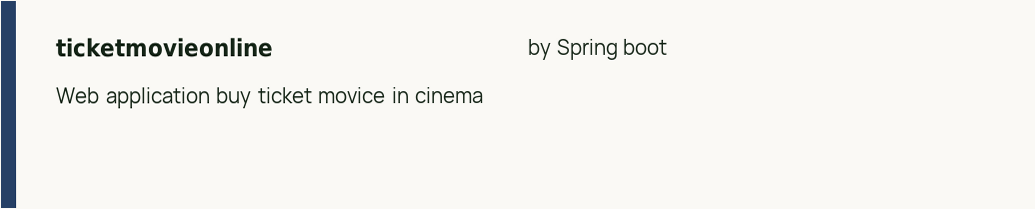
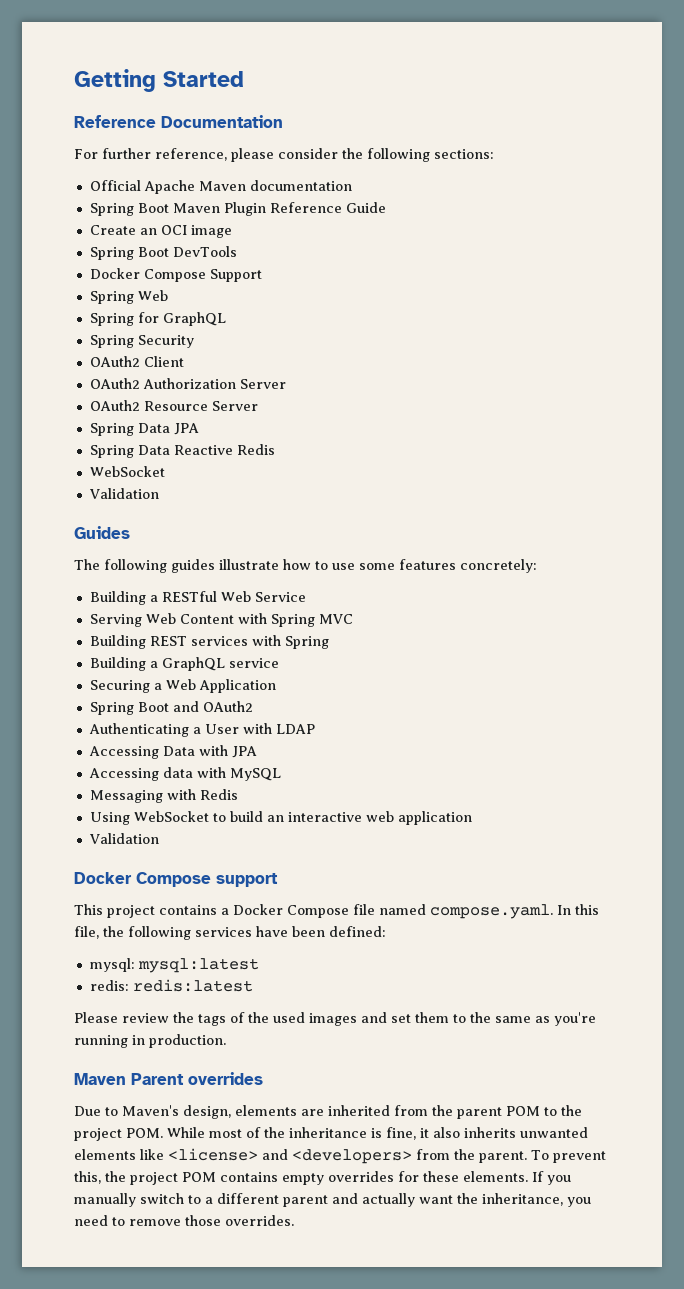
- ticketmovieonline
- Web application buy ticket movice in cinema by Spring boot
+ Getting Started
+ Reference Documentation
+ For further reference, please consider the following sections:
+ Official Apache Maven documentation
+ Spring Boot Maven Plugin Reference Guide
+ Create an OCI image
+ Spring Boot DevTools
+ Docker Compose Support
+ Spring Web
+ Spring for GraphQL
+ Spring Security
+ OAuth2 Client
+ OAuth2 Authorization Server
+ OAuth2 Resource Server
+ Spring Data JPA
+ Spring Data Reactive Redis
+ WebSocket
+ Validation
+ Guides
+ The following guides illustrate how to use some features concretely:
+ Building a RESTful Web Service
+ Serving Web Content with Spring MVC
+ Building REST services with Spring
+ Building a GraphQL service
+ Securing a Web Application
+ Spring Boot and OAuth2
+ Authenticating a User with LDAP
+ Accessing Data with JPA
+ Accessing data with MySQL
+ Messaging with Redis
+ Using WebSocket to build an interactive web application
+ Validation
+ Docker Compose support
+ This project contains a Docker Compose file named compose.yaml. In this file, the following services have been defined:
+ mysql: mysql:latest
+ redis: redis:latest
+ Please review the tags of the used images and set them to the same as you're running in production.
+ Maven Parent overrides
+ Due to Maven's design, elements are inherited from the parent POM to the project POM. While most of the inheritance is fine, it also inherits unwanted elements like <license> and <developers> from the parent. To prevent this, the project POM contains empty overrides for these elements. If you manually switch to a different parent and actually want the inheritance, you need to remove those overrides.

